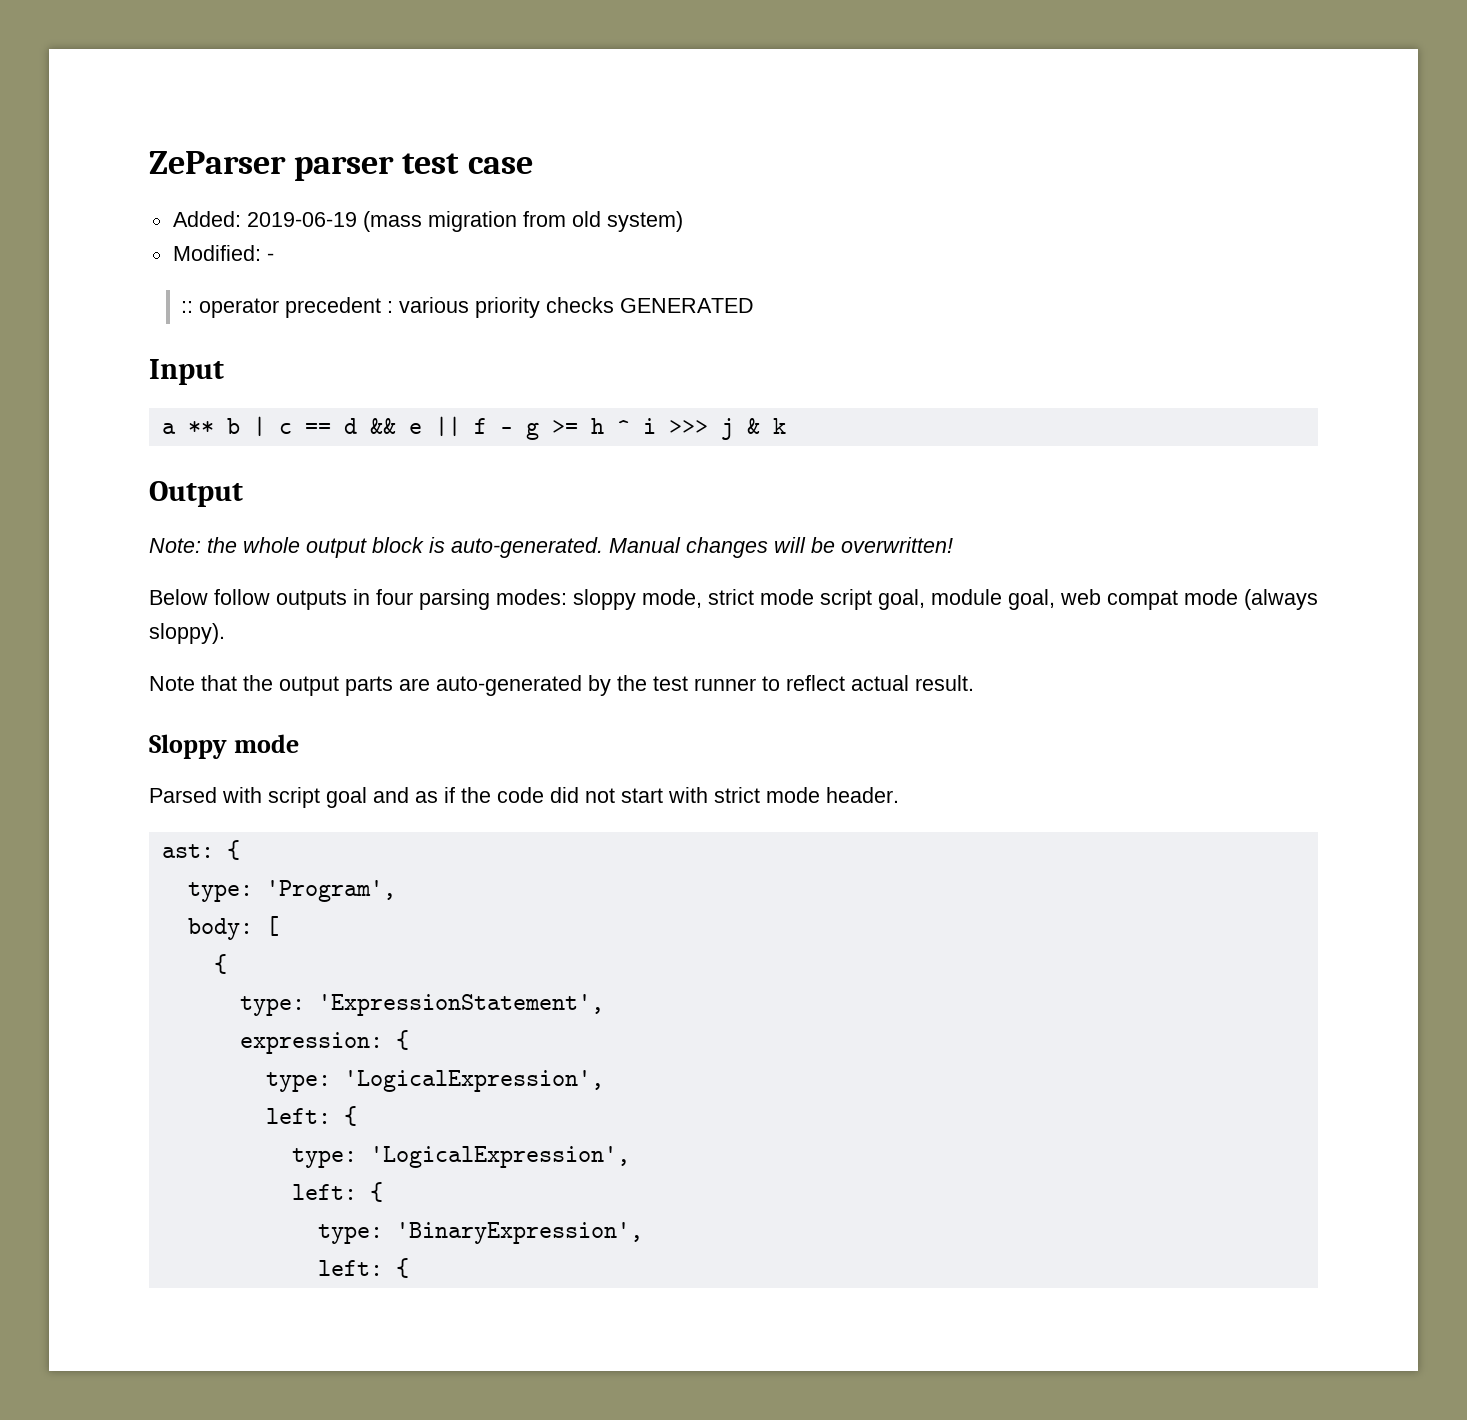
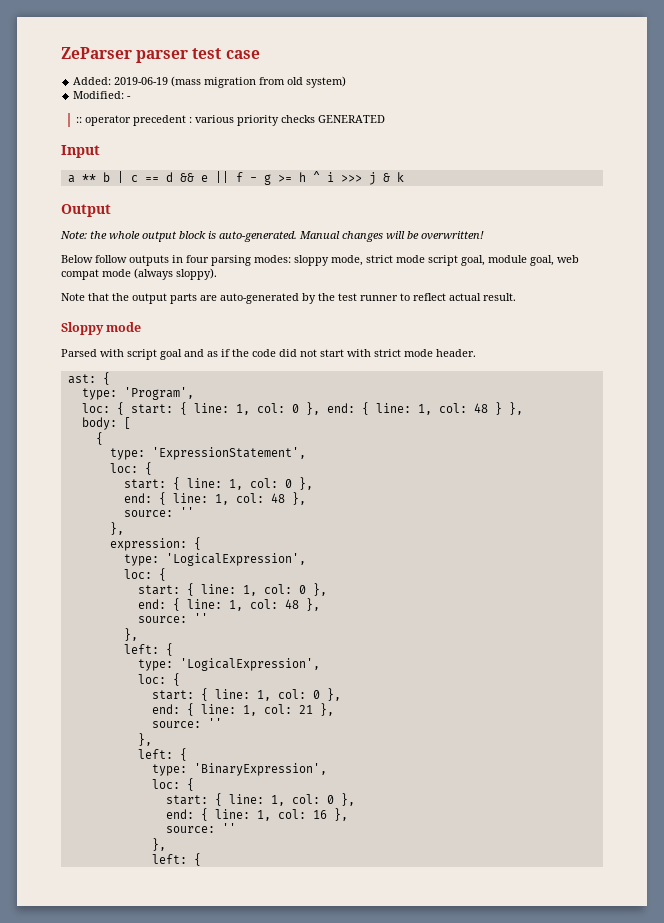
+ loc: { start: { line: 1, col: 0 }, end: { line: 1, col: 48 } },
  type: 'ExpressionStatement',
+ loc: {
+ start: { line: 1, col: 0 },
+ end: { line: 1, col: 48 },
+ source: ''
+ },
  expression: {
  type: 'LogicalExpression',
+ loc: {
+ start: { line: 1, col: 0 },
+ end: { line: 1, col: 48 },
+ source: ''
+ },
  left: {
  type: 'LogicalExpression',
+ loc: {
+ start: { line: 1, col: 0 },
+ end: { line: 1, col: 21 },
+ source: ''
+ },
  left: {
  type: 'BinaryExpression',
+ loc: {
+ start: { line: 1, col: 0 },
+ end: { line: 1, col: 16 },
+ source: ''
+ },

